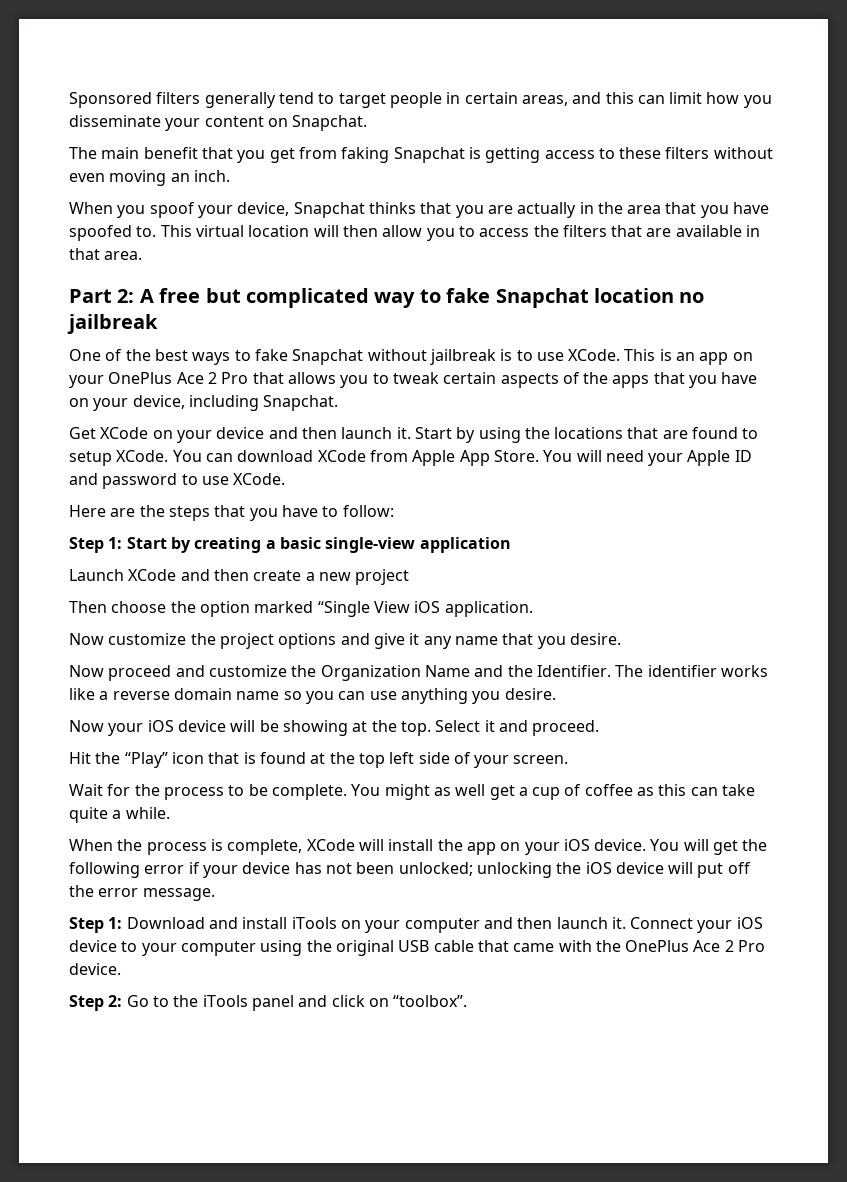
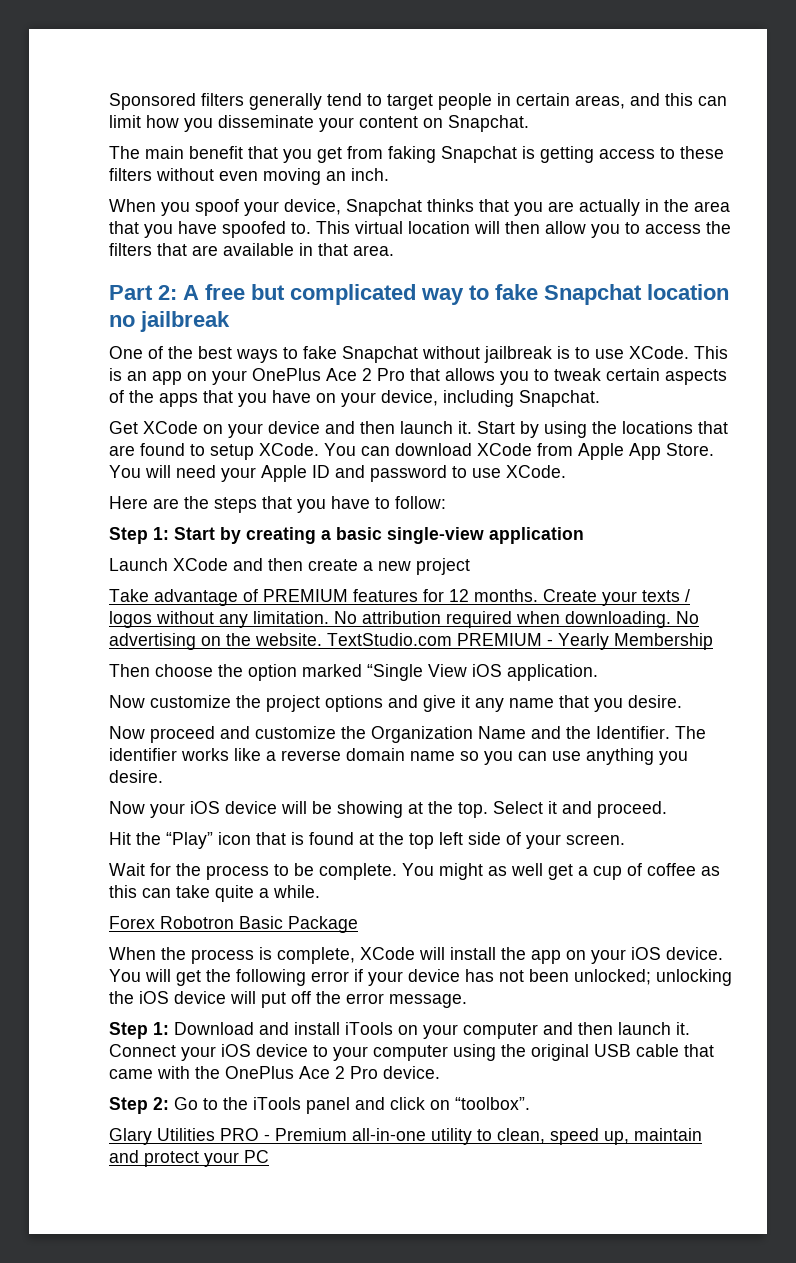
+ Take advantage of PREMIUM features for 12 months. Create your texts / logos without any limitation. No attribution required when downloading. No advertising on the website. TextStudio.com PREMIUM - Yearly Membership
+ Forex Robotron Basic Package
+ Glary Utilities PRO - Premium all-in-one utility to clean, speed up, maintain and protect your PC

